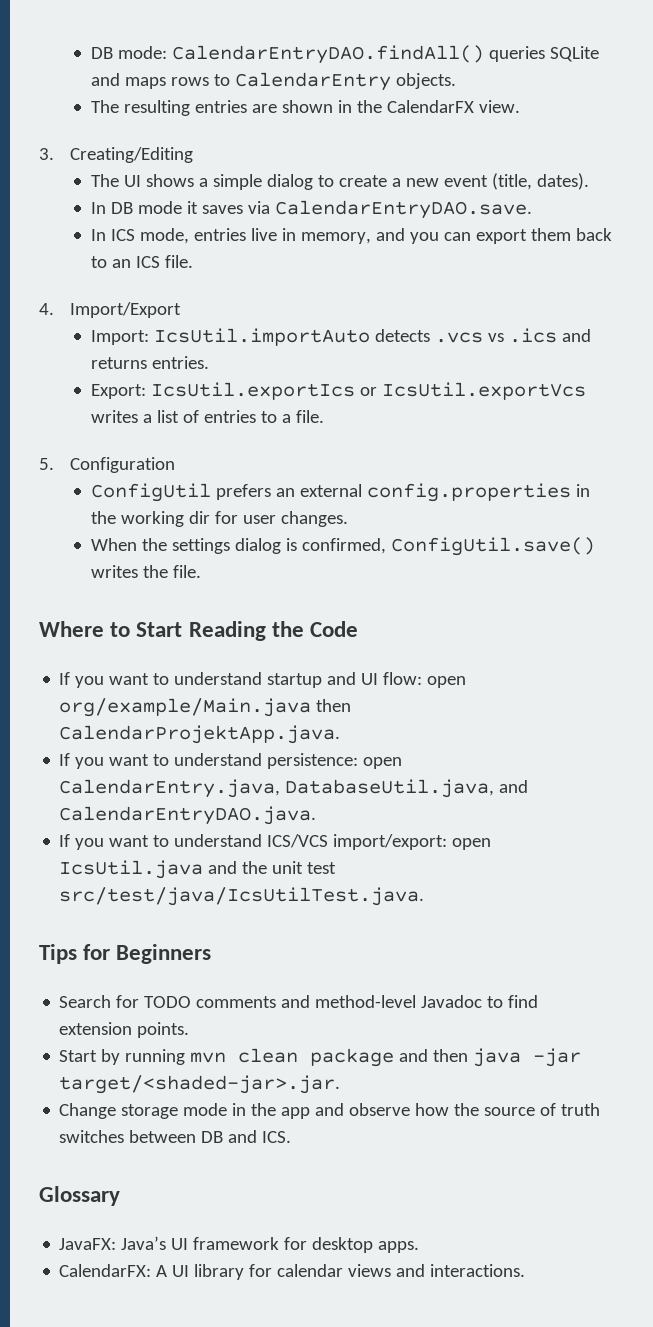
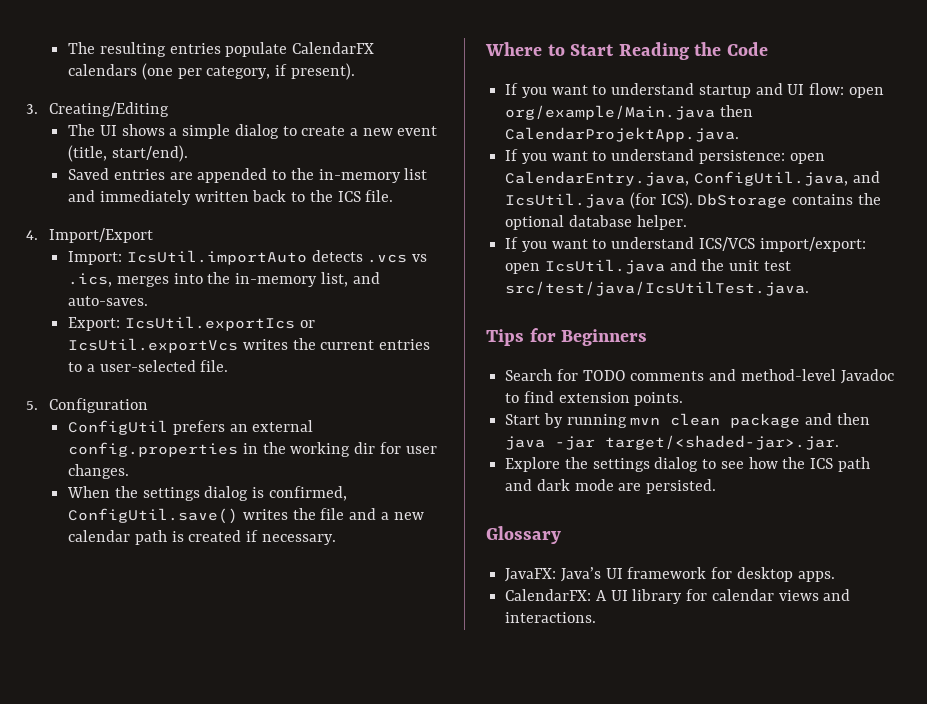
- DB mode: CalendarEntryDAO.findAll() queries SQLite and maps rows to CalendarEntry objects.
- The resulting entries are shown in the CalendarFX view.
+ The resulting entries populate CalendarFX calendars (one per category, if present).
- The UI shows a simple dialog to create a new event (title, dates).
- In DB mode it saves via CalendarEntryDAO.save.
- In ICS mode, entries live in memory, and you can export them back to an ICS file.
+ The UI shows a simple dialog to create a new event (title, start/end).
+ Saved entries are appended to the in-memory list and immediately written back to the ICS file.
- Import: IcsUtil.importAuto detects .vcs vs .ics and returns entries.
+ Import: IcsUtil.importAuto detects .vcs vs .ics, merges into the in-memory list, and auto-saves.
- Export: IcsUtil.exportIcs or IcsUtil.exportVcs writes a list of entries to a file.
+ Export: IcsUtil.exportIcs or IcsUtil.exportVcs writes the current entries to a user-selected file.
- When the settings dialog is confirmed, ConfigUtil.save() writes the file.
+ When the settings dialog is confirmed, ConfigUtil.save() writes the file and a new calendar path is created if necessary.
- If you want to understand persistence: open CalendarEntry.java, DatabaseUtil.java, and CalendarEntryDAO.java.
+ If you want to understand persistence: open CalendarEntry.java, ConfigUtil.java, and IcsUtil.java (for ICS). DbStorage contains the optional database helper.
- Change storage mode in the app and observe how the source of truth switches between DB and ICS.
+ Explore the settings dialog to see how the ICS path and dark mode are persisted.

